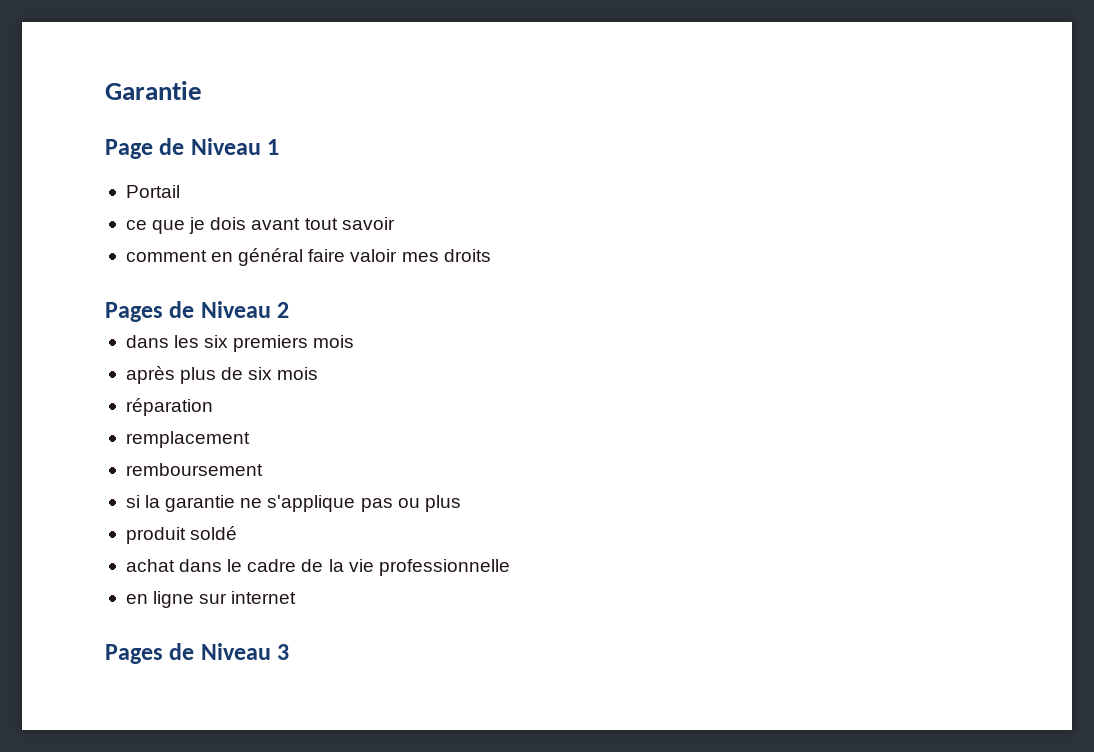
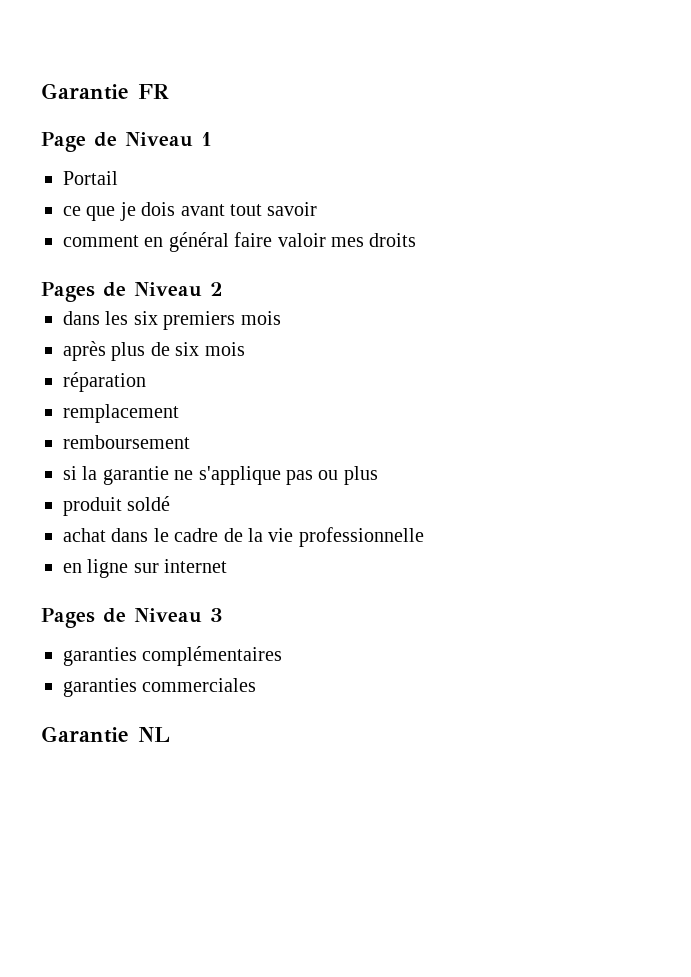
- Garantie
+ Garantie FR
+ garanties complémentaires
+ garanties commerciales
+ Garantie NL

